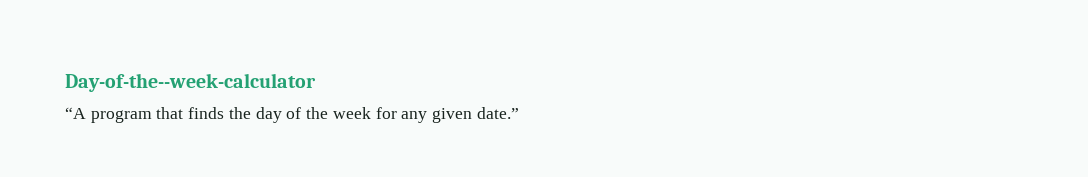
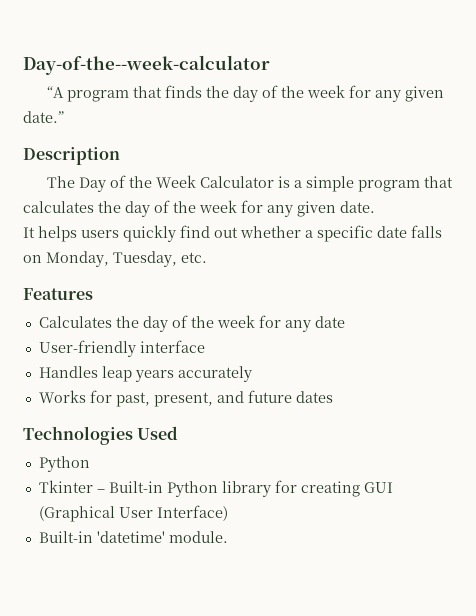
+ Description
+ The Day of the Week Calculator is a simple program that calculates the day of the week for any given date.
+ It helps users quickly find out whether a specific date falls on Monday, Tuesday, etc.
+ Features
+ Calculates the day of the week for any date
+ User-friendly interface
+ Handles leap years accurately
+ Works for past, present, and future dates
+ Technologies Used
+ Python
+ Tkinter – Built-in Python library for creating GUI (Graphical User Interface)
+ Built-in 'datetime' module.

